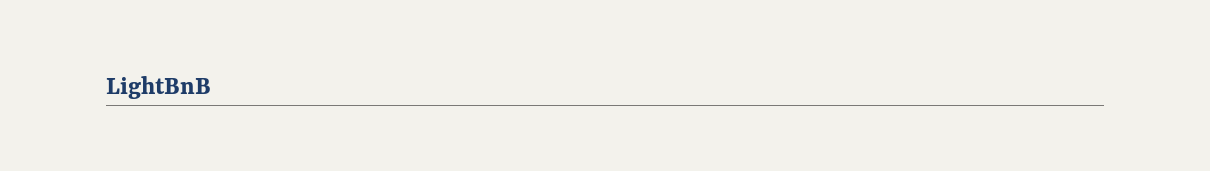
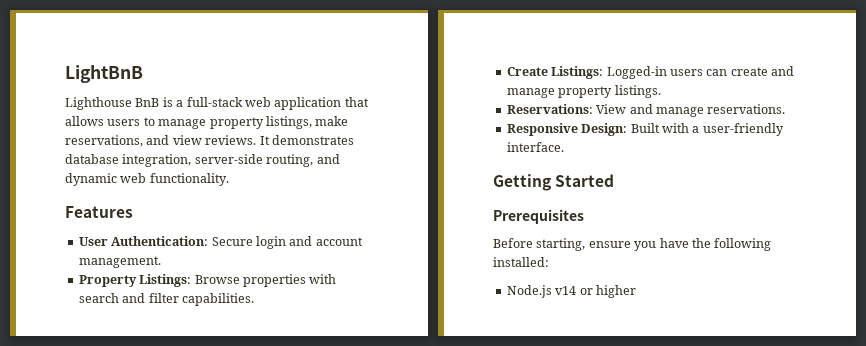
+ Lighthouse BnB is a full-stack web application that allows users to manage property listings, make reservations, and view reviews. It demonstrates database integration, server-side routing, and dynamic web functionality.
+ Features
+ User Authentication: Secure login and account management.
+ Property Listings: Browse properties with search and filter capabilities.
+ Create Listings: Logged-in users can create and manage property listings.
+ Reservations: View and manage reservations.
+ Responsive Design: Built with a user-friendly interface.
+ Getting Started
+ Prerequisites
+ Before starting, ensure you have the following installed:
+ Node.js v14 or higher

